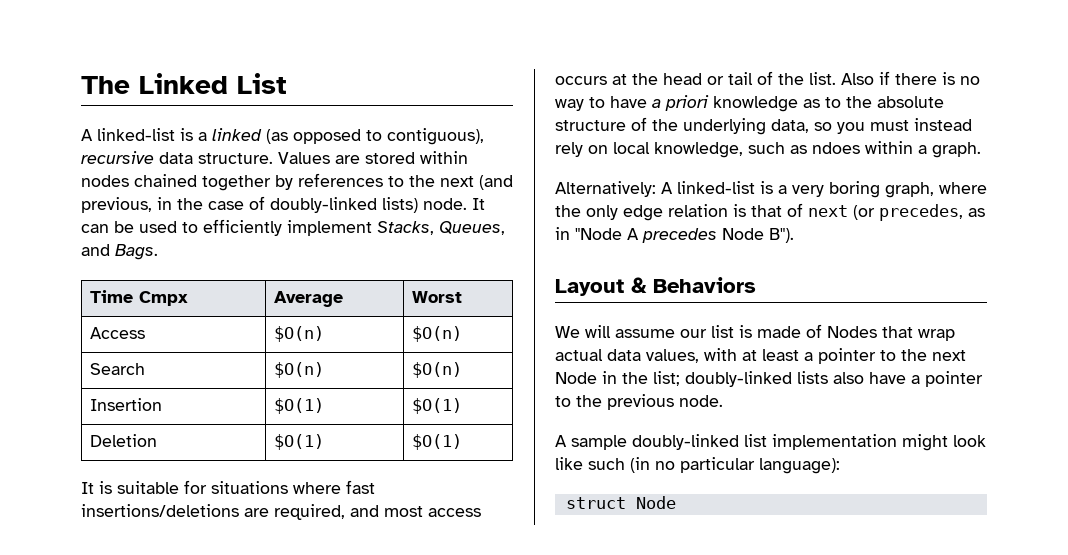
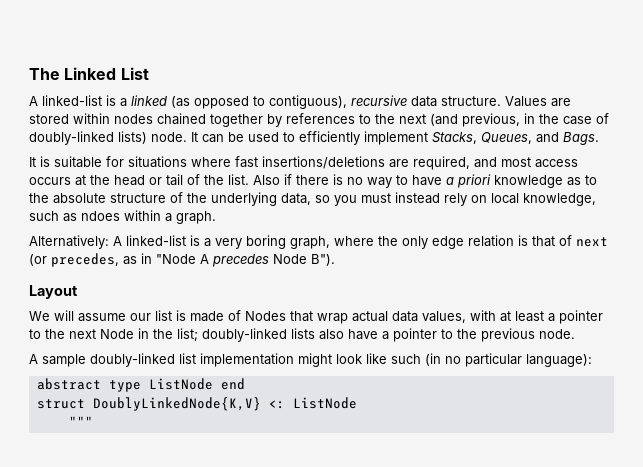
- Time Cmpx | Average | Worst
- Access | $O(n) | $O(n)
- Search | $O(n) | $O(n)
- Insertion | $O(1) | $O(1)
- Deletion | $O(1) | $O(1)
- Layout & Behaviors
+ Layout
- struct Node
+ abstract type ListNode end
+ struct DoublyLinkedNode{K,V} <: ListNode
+ """

